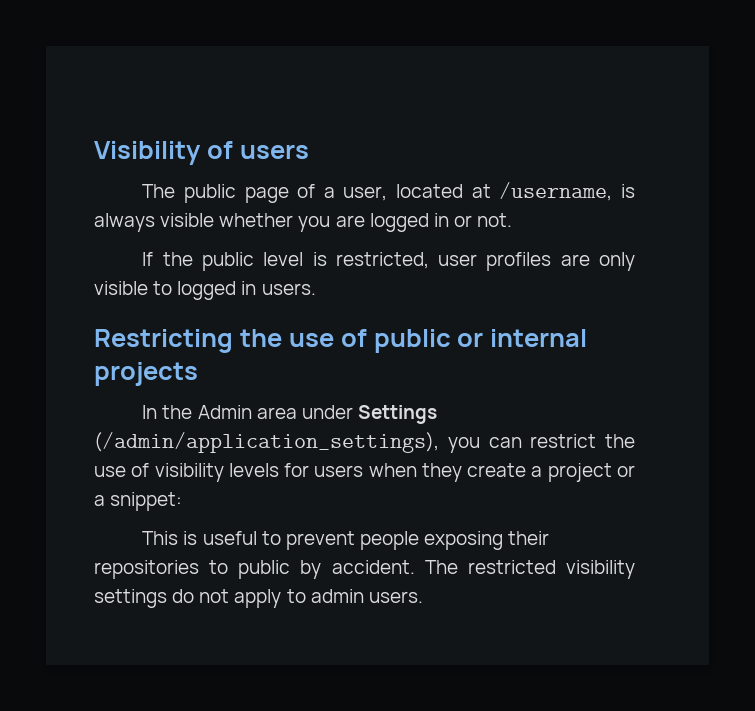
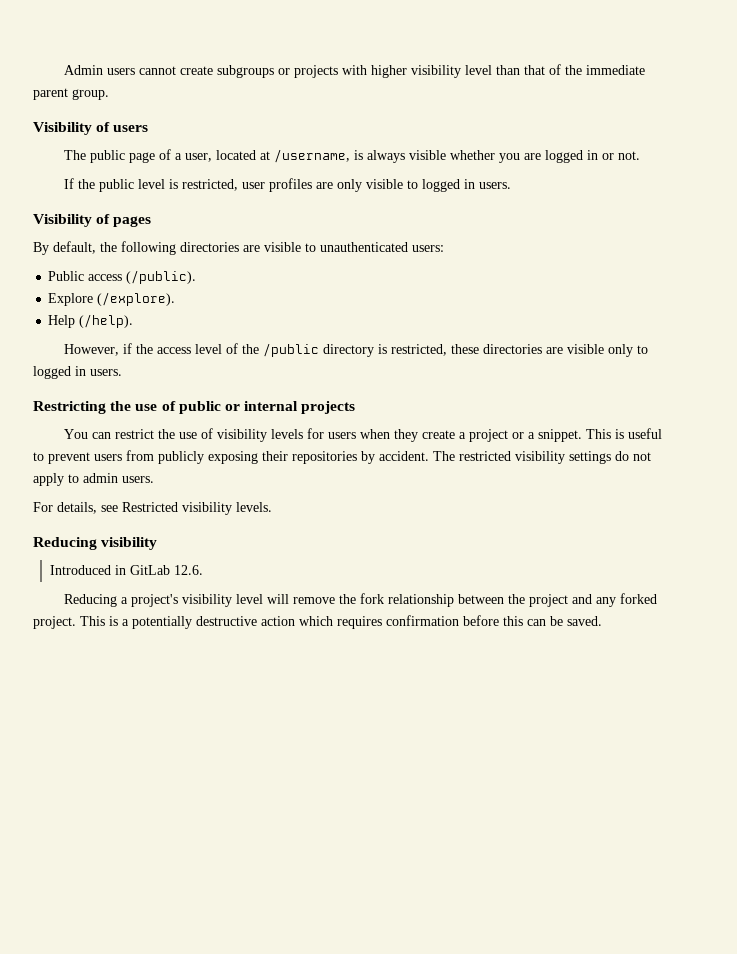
+ Admin users cannot create subgroups or projects with higher visibility level than that of the immediate parent group.
+ Visibility of pages
+ By default, the following directories are visible to unauthenticated users:
+ Public access (/public).
+ Explore (/explore).
+ Help (/help).
+ However, if the access level of the /public directory is restricted, these directories are visible only to logged in users.
- In the Admin area under Settings (/admin/application_settings), you can restrict the use of visibility levels for users when they create a project or a snippet:
- This is useful to prevent people exposing their repositories to public by accident.
+ You can restrict the use of visibility levels for users when they create a project or a snippet. This is useful to prevent users from publicly exposing their repositories by accident.
+ For details, see Restricted visibility levels.
+ Reducing visibility
+ Introduced in GitLab 12.6.
+ Reducing a project's visibility level will remove the fork relationship between the project and any forked project. This is a potentially destructive action which requires confirmation before this can be saved.

